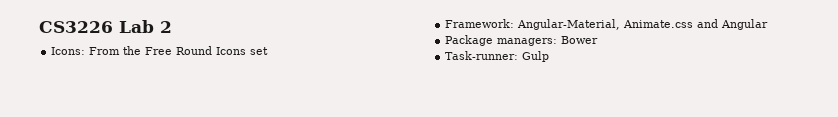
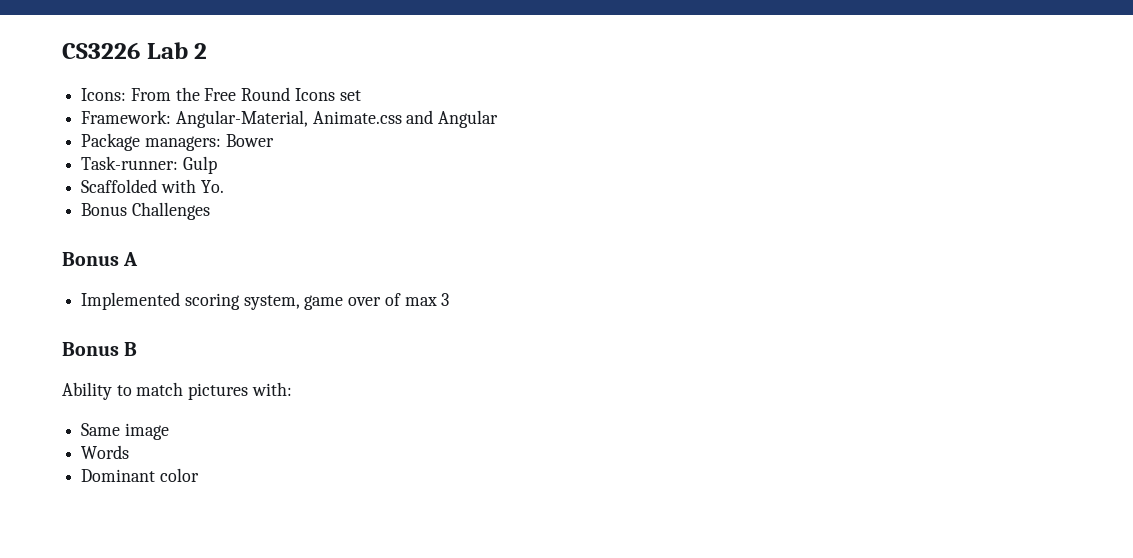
+ Scaffolded with Yo.
+ Bonus Challenges
+ Bonus A
+ Implemented scoring system, game over of max 3
+ Bonus B
+ Ability to match pictures with:
+ Same image
+ Words
+ Dominant color

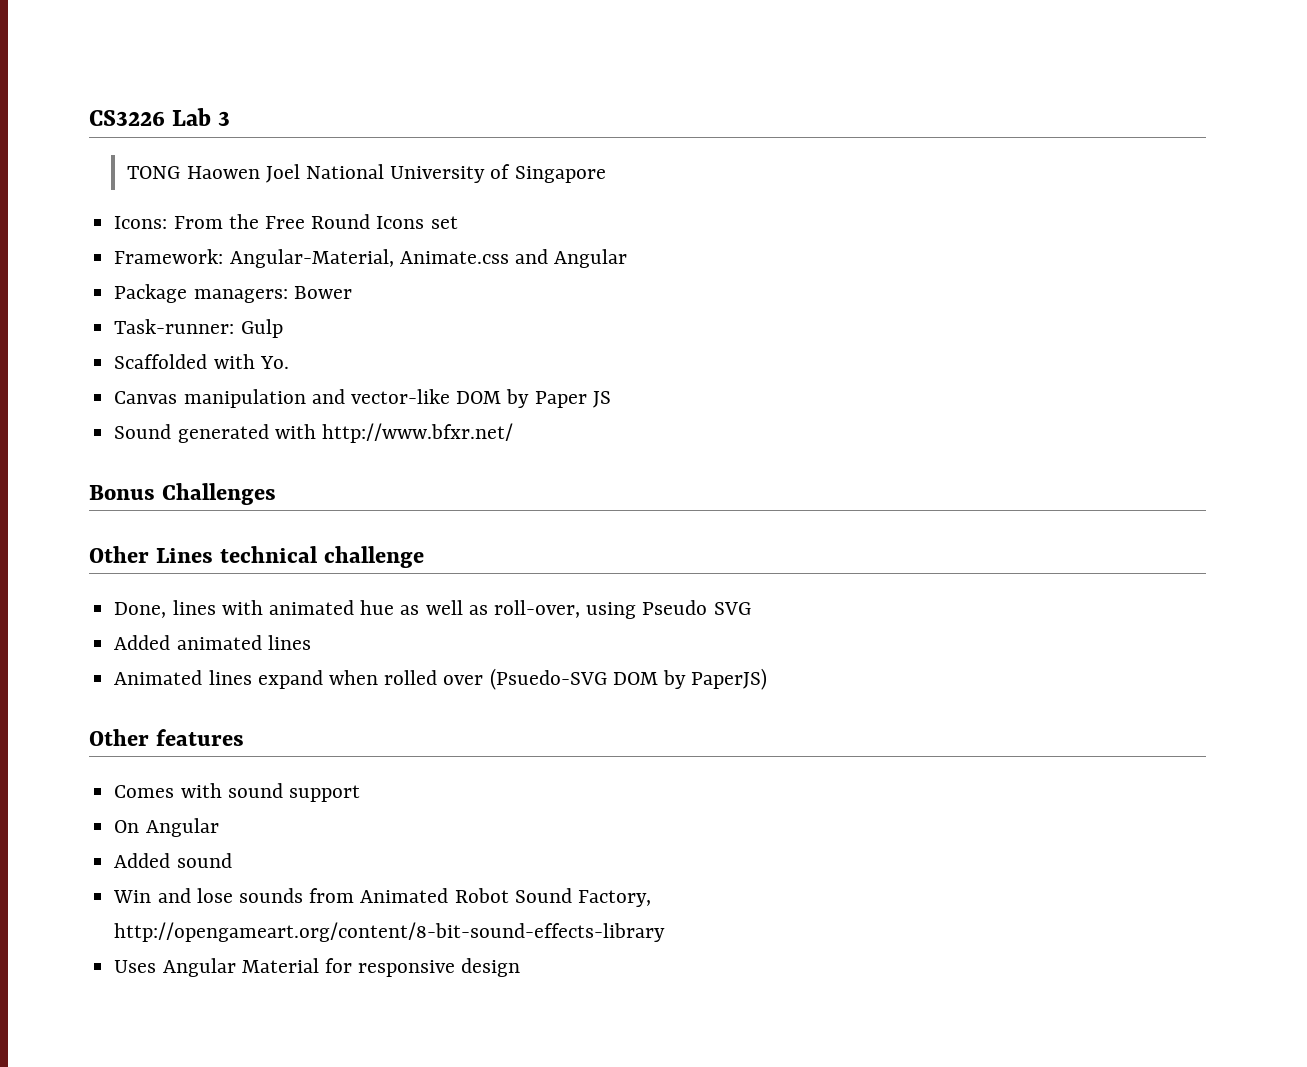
- CS3226 Lab 2
+ CS3226 Lab 3
+ TONG Haowen Joel National University of Singapore
+ Canvas manipulation and vector-like DOM by Paper JS
+ Sound generated with http://www.bfxr.net/
  Bonus Challenges
- Bonus A
- Implemented scoring system, game over of max 3
- Bonus B
- Ability to match pictures with:
- Same image
- Words
- Dominant color
+ Other Lines technical challenge
+ Done, lines with animated hue as well as roll-over, using Pseudo SVG
+ Added animated lines
+ Animated lines expand when rolled over (Psuedo-SVG DOM by PaperJS)
+ Other features
+ Comes with sound support
+ On Angular
+ Added sound
+ Win and lose sounds from Animated Robot Sound Factory, http://opengameart.org/content/8-bit-sound-effects-library
+ Uses Angular Material for responsive design

